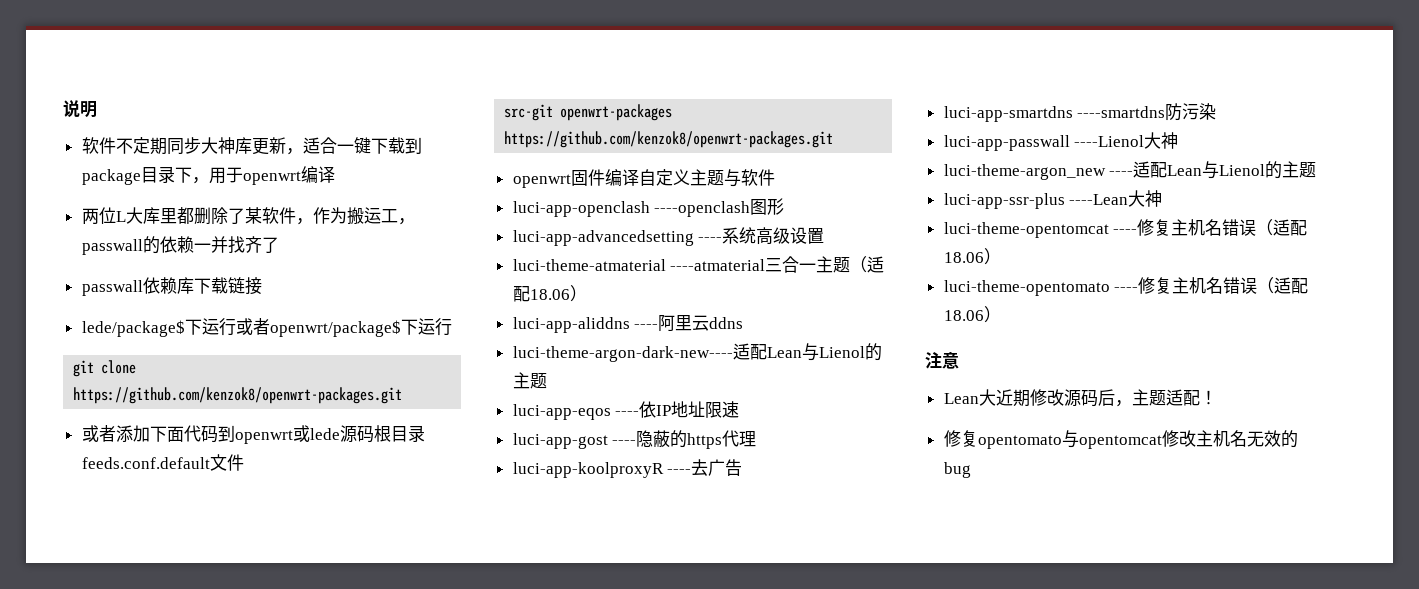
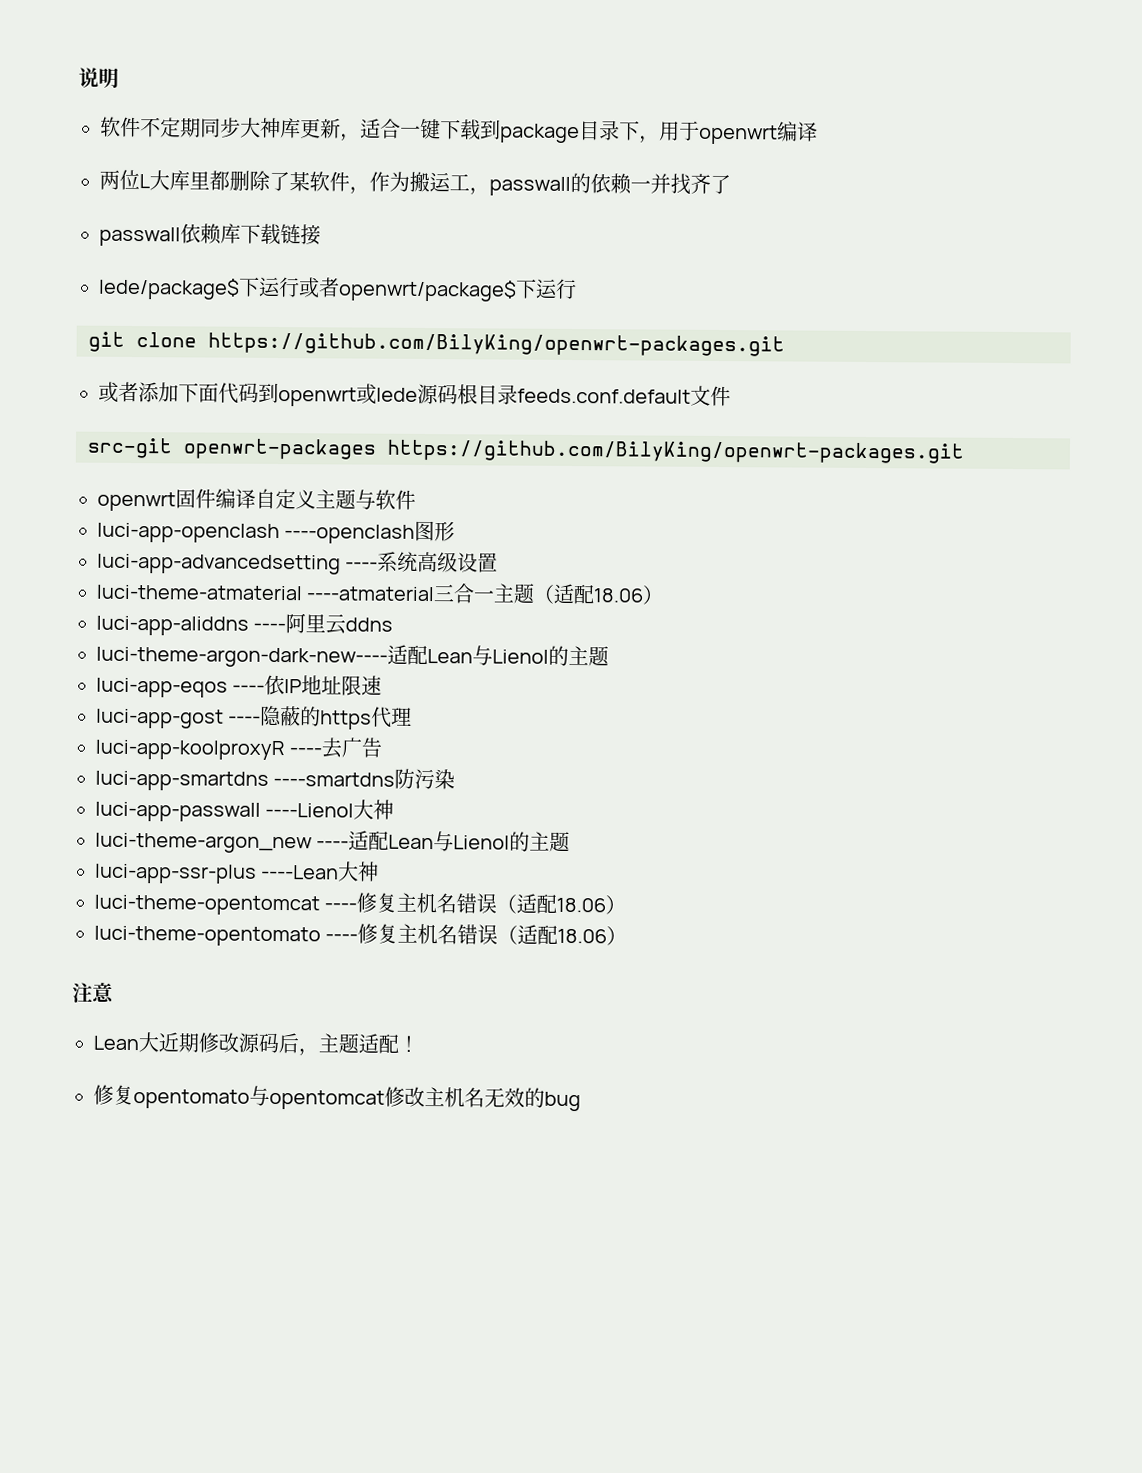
- git clone https://github.com/kenzok8/openwrt-packages.git
+ git clone https://github.com/BilyKing/openwrt-packages.git
- src-git openwrt-packages https://github.com/kenzok8/openwrt-packages.git
+ src-git openwrt-packages https://github.com/BilyKing/openwrt-packages.git

